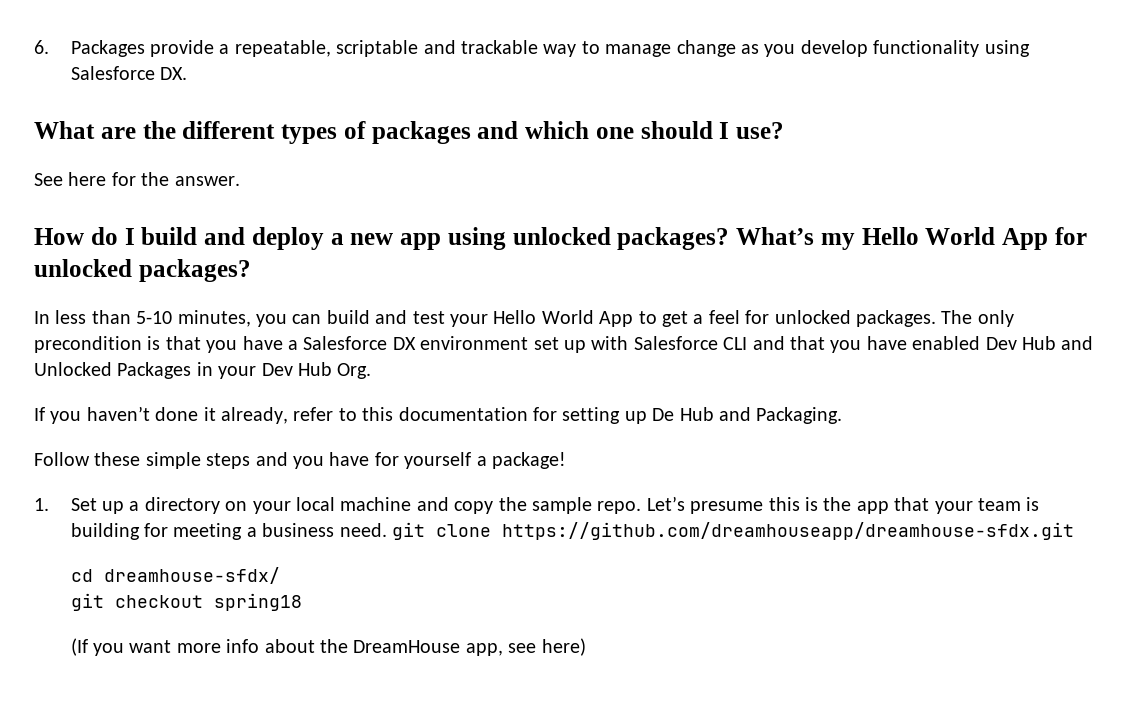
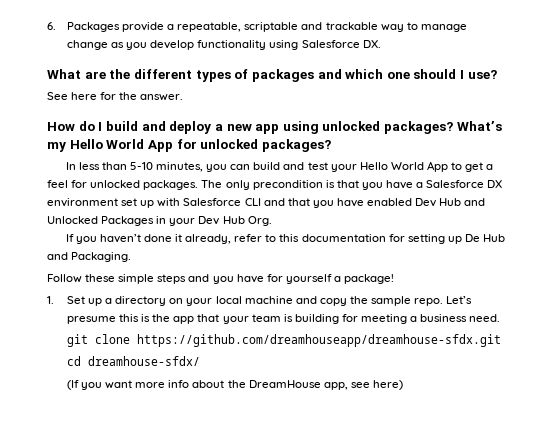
- Let’s presume this is the app that your team is building for meeting a business need. git clone https://github.com/dreamhouseapp/dreamhouse-sfdx.git
+ Let’s presume this is the app that your team is building for meeting a business need.
+ git clone https://github.com/dreamhouseapp/dreamhouse-sfdx.git
- git checkout spring18

